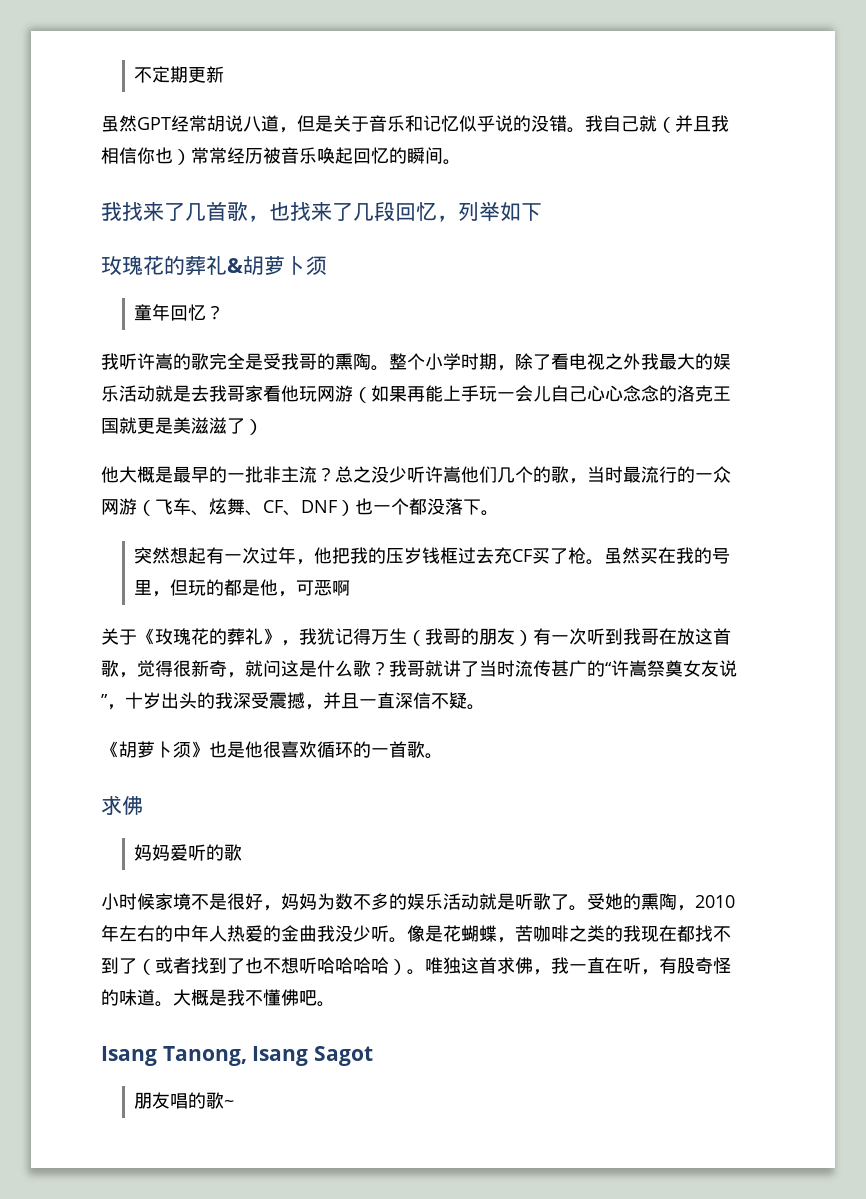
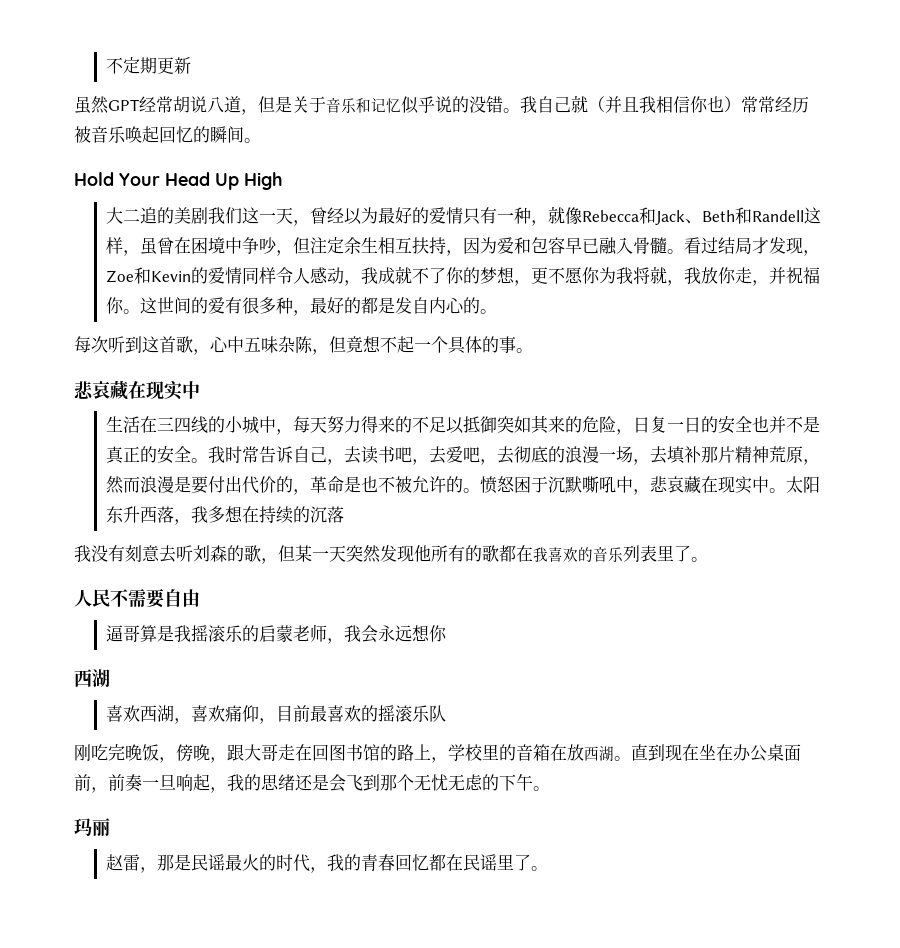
- 我找来了几首歌，也找来了几段回忆，列举如下
- 玫瑰花的葬礼&胡萝卜须
- 童年回忆？
- 我听许嵩的歌完全是受我哥的熏陶。整个小学时期，除了看电视之外我最大的娱乐活动就是去我哥家看他玩网游（如果再能上手玩一会儿自己心心念念的洛克王国就更是美滋滋了）
- 他大概是最早的一批非主流？总之没少听许嵩他们几个的歌，当时最流行的一众网游（飞车、炫舞、CF、DNF）也一个都没落下。
- 突然想起有一次过年，他把我的压岁钱框过去充CF买了枪。虽然买在我的号里，但玩的都是他，可恶啊
- 关于《玫瑰花的葬礼》，我犹记得万生（我哥的朋友）有一次听到我哥在放这首歌，觉得很新奇，就问这是什么歌？我哥就讲了当时流传甚广的“许嵩祭奠女友说”，十岁出头的我深受震撼，并且一直深信不疑。
- 《胡萝卜须》也是他很喜欢循环的一首歌。
- 求佛
- 妈妈爱听的歌
- 小时候家境不是很好，妈妈为数不多的娱乐活动就是听歌了。受她的熏陶，2010年左右的中年人热爱的金曲我没少听。像是花蝴蝶，苦咖啡之类的我现在都找不到了（或者找到了也不想听哈哈哈哈）。唯独这首求佛，我一直在听，有股奇怪的味道。大概是我不懂佛吧。
- Isang Tanong, Isang Sagot
- 朋友唱的歌~
+ Hold Your Head Up High
+ 大二追的美剧我们这一天，曾经以为最好的爱情只有一种，就像Rebecca和Jack、Beth和Randell这样，虽曾在困境中争吵，但注定余生相互扶持，因为爱和包容早已融入骨髓。看过结局才发现，Zoe和Kevin的爱情同样令人感动，我成就不了你的梦想，更不愿你为我将就，我放你走，并祝福你。这世间的爱有很多种，最好的都是发自内心的。
+ 每次听到这首歌，心中五味杂陈，但竟想不起一个具体的事。
+ 悲哀藏在现实中
+ 生活在三四线的小城中，每天努力得来的不足以抵御突如其来的危险，日复一日的安全也并不是真正的安全。我时常告诉自己，去读书吧，去爱吧，去彻底的浪漫一场，去填补那片精神荒原，然而浪漫是要付出代价的，革命是也不被允许的。愤怒困于沉默嘶吼中，悲哀藏在现实中。太阳东升西落，我多想在持续的沉落
+ 我没有刻意去听刘森的歌，但某一天突然发现他所有的歌都在我喜欢的音乐列表里了。
+ 人民不需要自由
+ 逼哥算是我摇滚乐的启蒙老师，我会永远想你
+ 西湖
+ 喜欢西湖，喜欢痛仰，目前最喜欢的摇滚乐队
+ 刚吃完晚饭，傍晚，跟大哥走在回图书馆的路上，学校里的音箱在放西湖。直到现在坐在办公桌面前，前奏一旦响起，我的思绪还是会飞到那个无忧无虑的下午。
+ 玛丽
+ 赵雷，那是民谣最火的时代，我的青春回忆都在民谣里了。

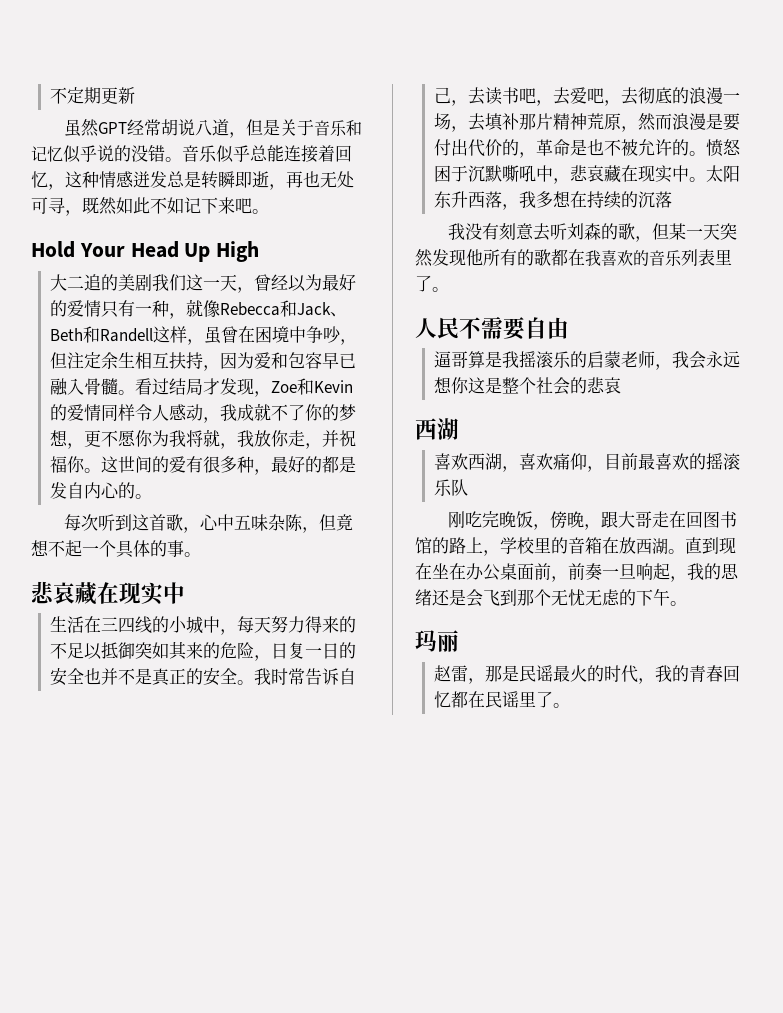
- 我自己就（并且我相信你也）常常经历被音乐唤起回忆的瞬间。
+ 音乐似乎总能连接着回忆，这种情感迸发总是转瞬即逝，再也无处可寻，既然如此不如记下来吧。
- 逼哥算是我摇滚乐的启蒙老师，我会永远想你
+ 逼哥算是我摇滚乐的启蒙老师，我会永远想你这是整个社会的悲哀

